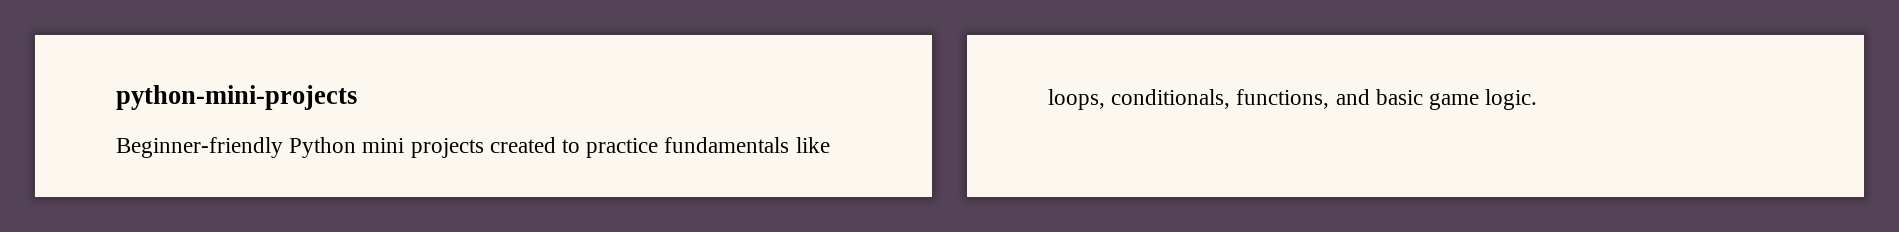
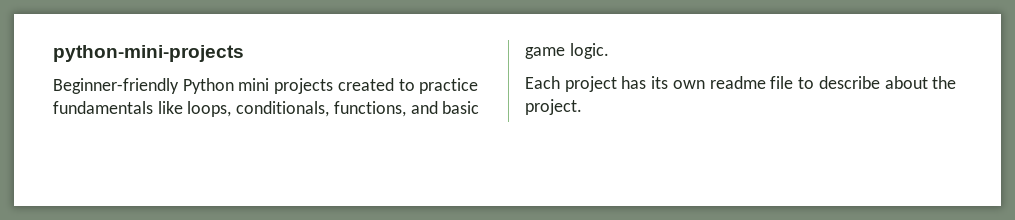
+ Each project has its own readme file to describe about the project.

